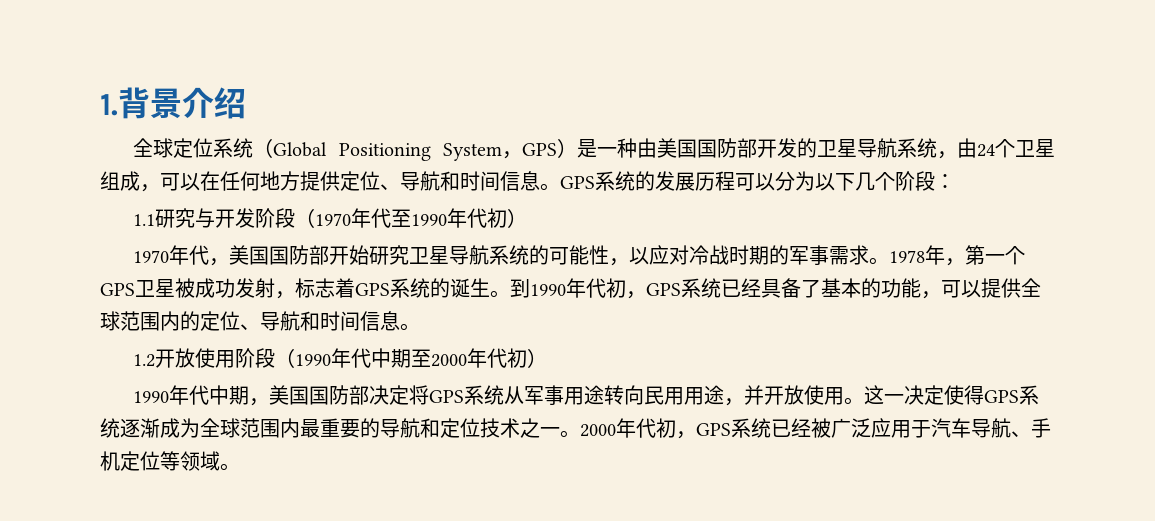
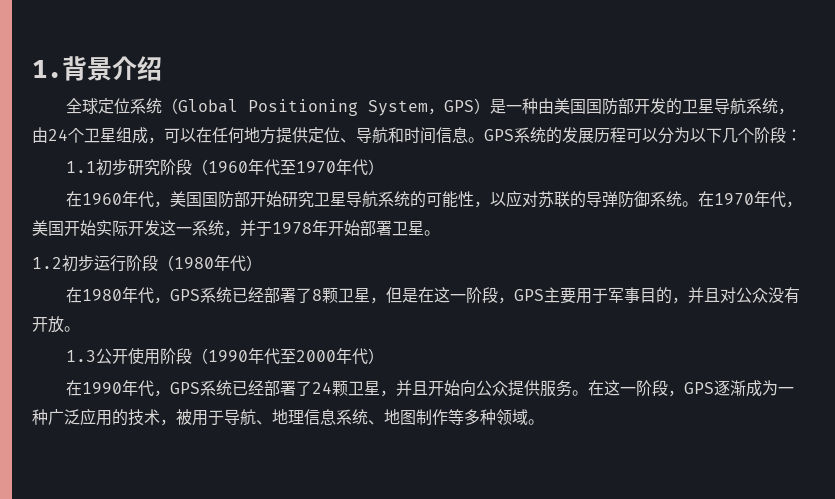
- 1.1研究与开发阶段（1970年代至1990年代初）
- 1970年代，美国国防部开始研究卫星导航系统的可能性，以应对冷战时期的军事需求。1978年，第一个GPS卫星被成功发射，标志着GPS系统的诞生。到1990年代初，GPS系统已经具备了基本的功能，可以提供全球范围内的定位、导航和时间信息。
- 1.2开放使用阶段（1990年代中期至2000年代初）
- 1990年代中期，美国国防部决定将GPS系统从军事用途转向民用用途，并开放使用。这一决定使得GPS系统逐渐成为全球范围内最重要的导航和定位技术之一。2000年代初，GPS系统已经被广泛应用于汽车导航、手机定位等领域。
+ 1.1初步研究阶段（1960年代至1970年代）
+ 在1960年代，美国国防部开始研究卫星导航系统的可能性，以应对苏联的导弹防御系统。在1970年代，美国开始实际开发这一系统，并于1978年开始部署卫星。
+ 1.2初步运行阶段（1980年代）
+ 在1980年代，GPS系统已经部署了8颗卫星，但是在这一阶段，GPS主要用于军事目的，并且对公众没有开放。
+ 1.3公开使用阶段（1990年代至2000年代）
+ 在1990年代，GPS系统已经部署了24颗卫星，并且开始向公众提供服务。在这一阶段，GPS逐渐成为一种广泛应用的技术，被用于导航、地理信息系统、地图制作等多种领域。

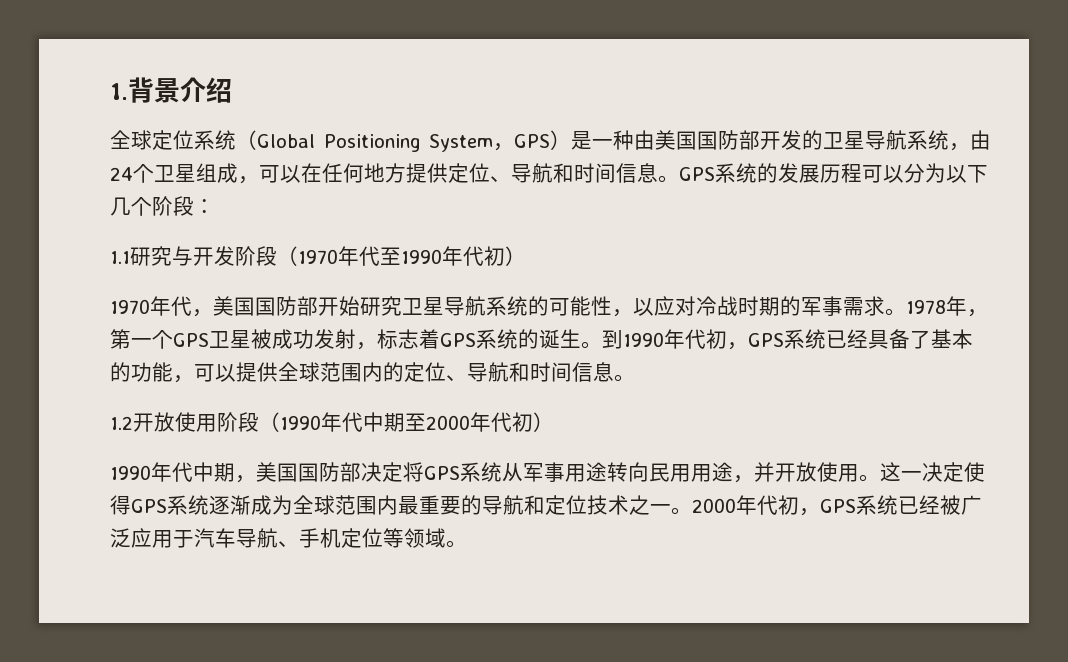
- 1.1初步研究阶段（1960年代至1970年代）
- 在1960年代，美国国防部开始研究卫星导航系统的可能性，以应对苏联的导弹防御系统。在1970年代，美国开始实际开发这一系统，并于1978年开始部署卫星。
- 1.2初步运行阶段（1980年代）
- 在1980年代，GPS系统已经部署了8颗卫星，但是在这一阶段，GPS主要用于军事目的，并且对公众没有开放。
- 1.3公开使用阶段（1990年代至2000年代）
- 在1990年代，GPS系统已经部署了24颗卫星，并且开始向公众提供服务。在这一阶段，GPS逐渐成为一种广泛应用的技术，被用于导航、地理信息系统、地图制作等多种领域。
+ 1.1研究与开发阶段（1970年代至1990年代初）
+ 1970年代，美国国防部开始研究卫星导航系统的可能性，以应对冷战时期的军事需求。1978年，第一个GPS卫星被成功发射，标志着GPS系统的诞生。到1990年代初，GPS系统已经具备了基本的功能，可以提供全球范围内的定位、导航和时间信息。
+ 1.2开放使用阶段（1990年代中期至2000年代初）
+ 1990年代中期，美国国防部决定将GPS系统从军事用途转向民用用途，并开放使用。这一决定使得GPS系统逐渐成为全球范围内最重要的导航和定位技术之一。2000年代初，GPS系统已经被广泛应用于汽车导航、手机定位等领域。

